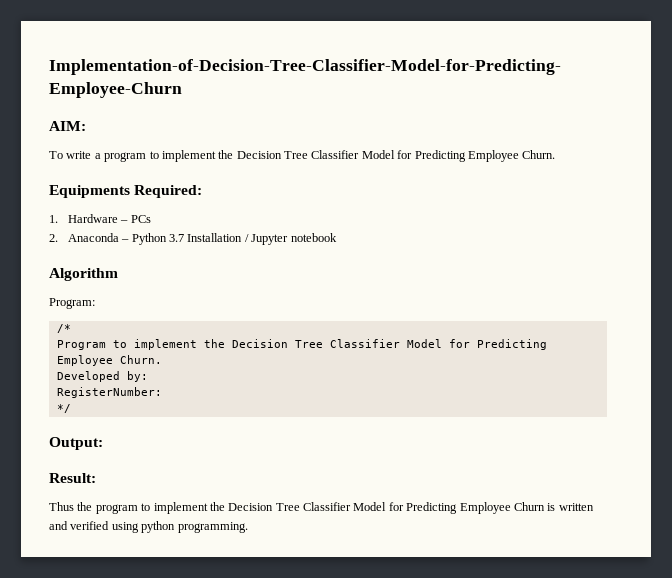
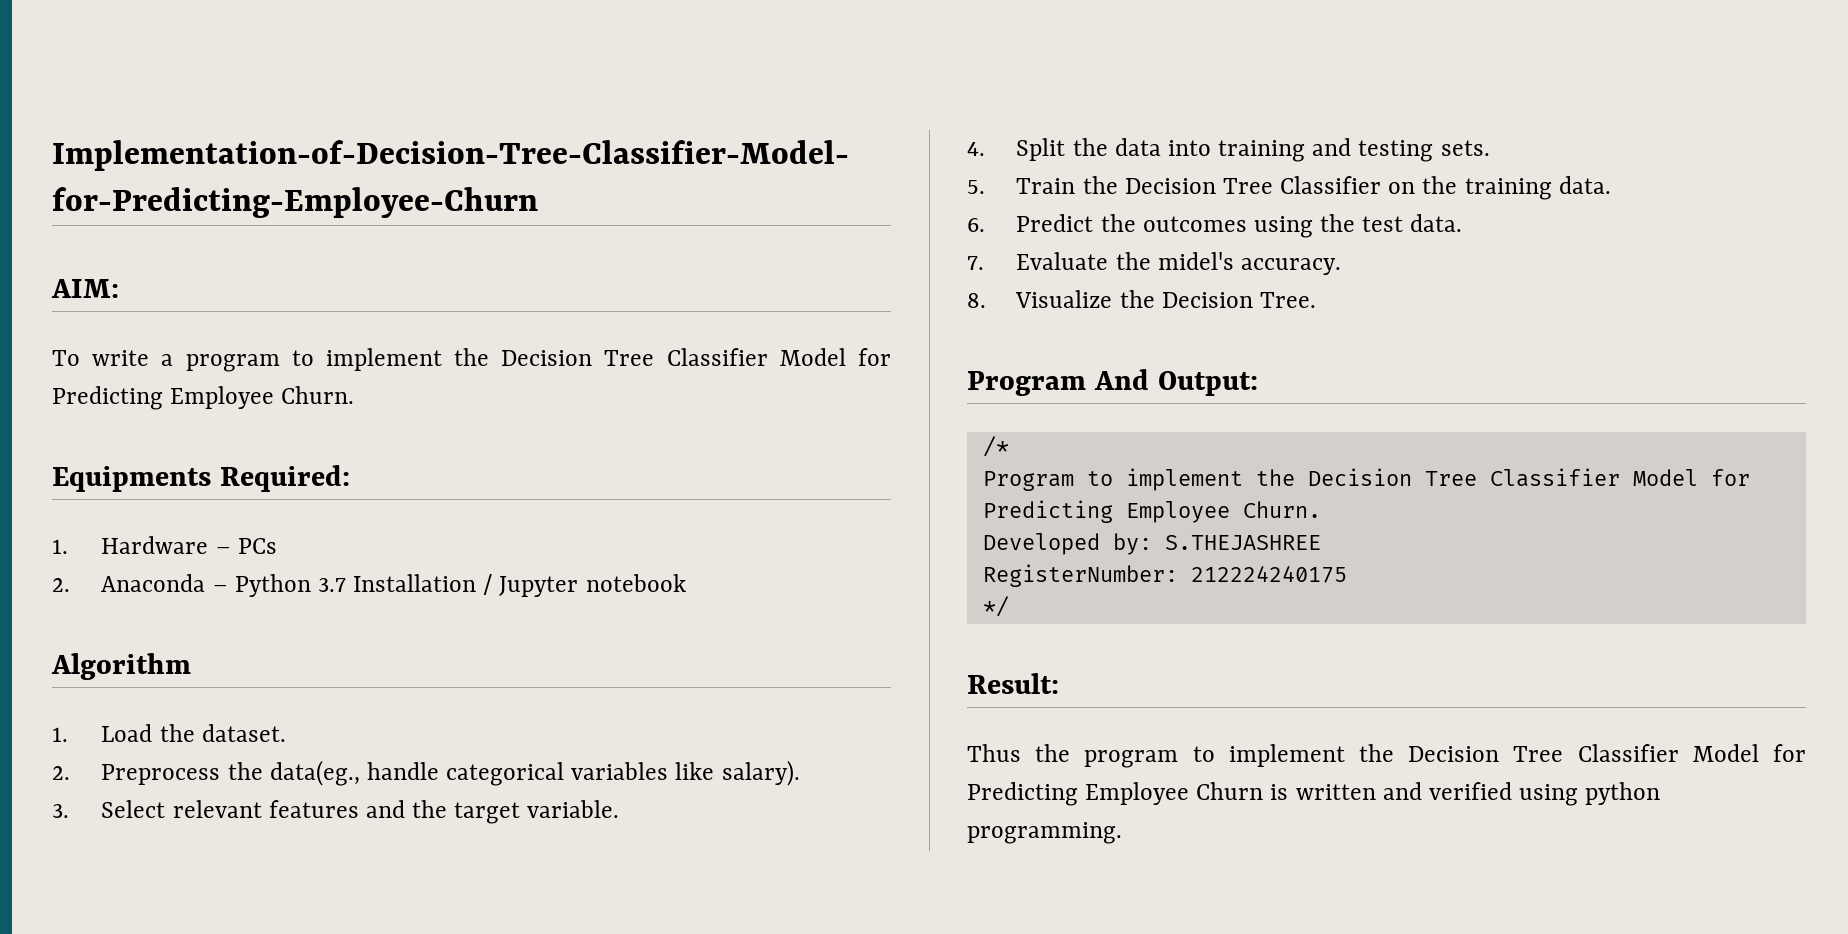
- Program:
+ 1. Load the dataset.
+ 2. Preprocess the data(eg., handle categorical variables like salary).
+ 3. Select relevant features and the target variable.
+ 4. Split the data into training and testing sets.
+ 5. Train the Decision Tree Classifier on the training data.
+ 6. Predict the outcomes using the test data.
+ 7. Evaluate the midel's accuracy.
+ 8. Visualize the Decision Tree.
+ Program And Output:
- Developed by:
+ Developed by: S.THEJASHREE
- RegisterNumber:
+ RegisterNumber: 212224240175
- Output:

